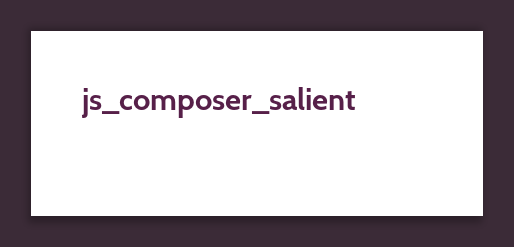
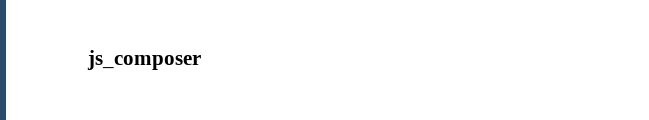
- js_composer_salient
+ js_composer

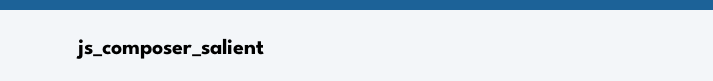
- js_composer
+ js_composer_salient

